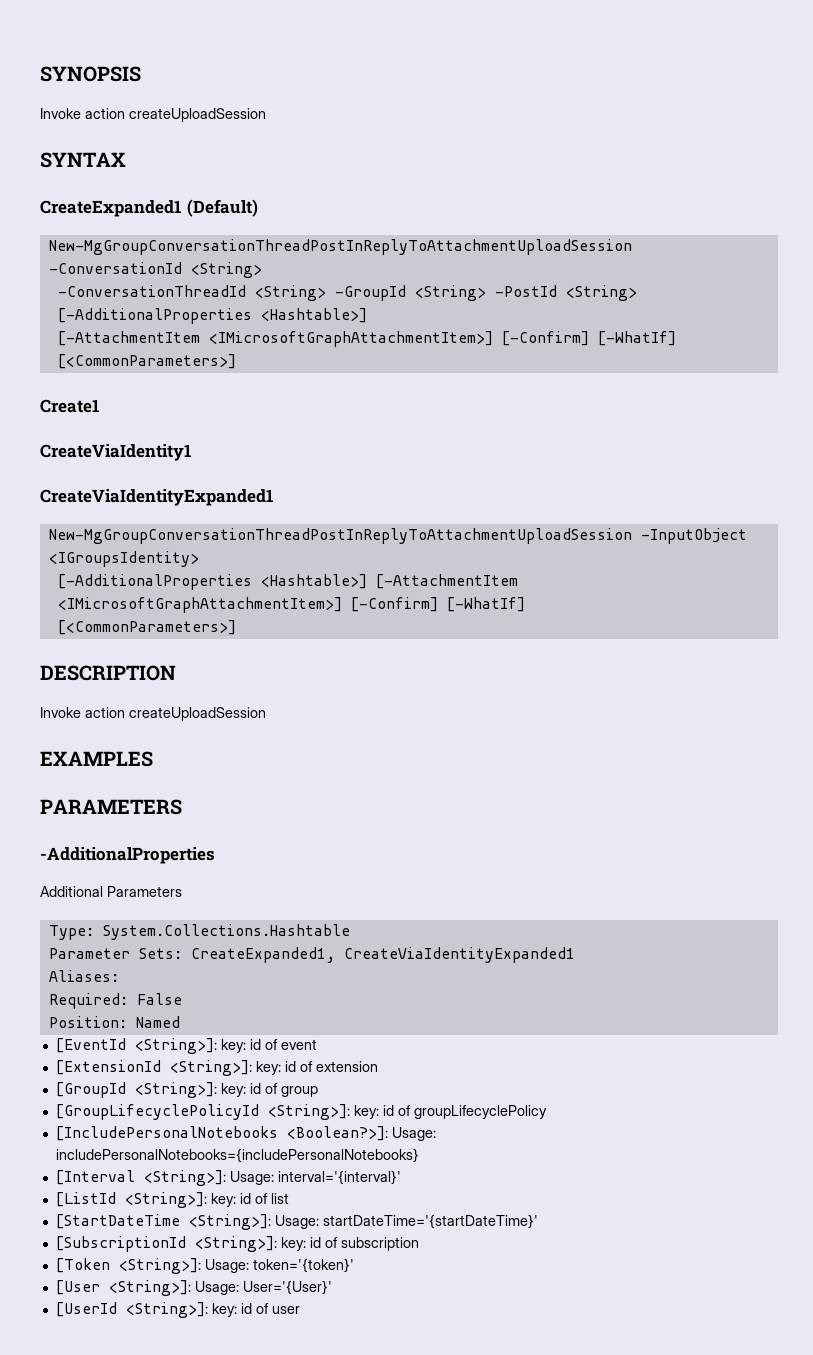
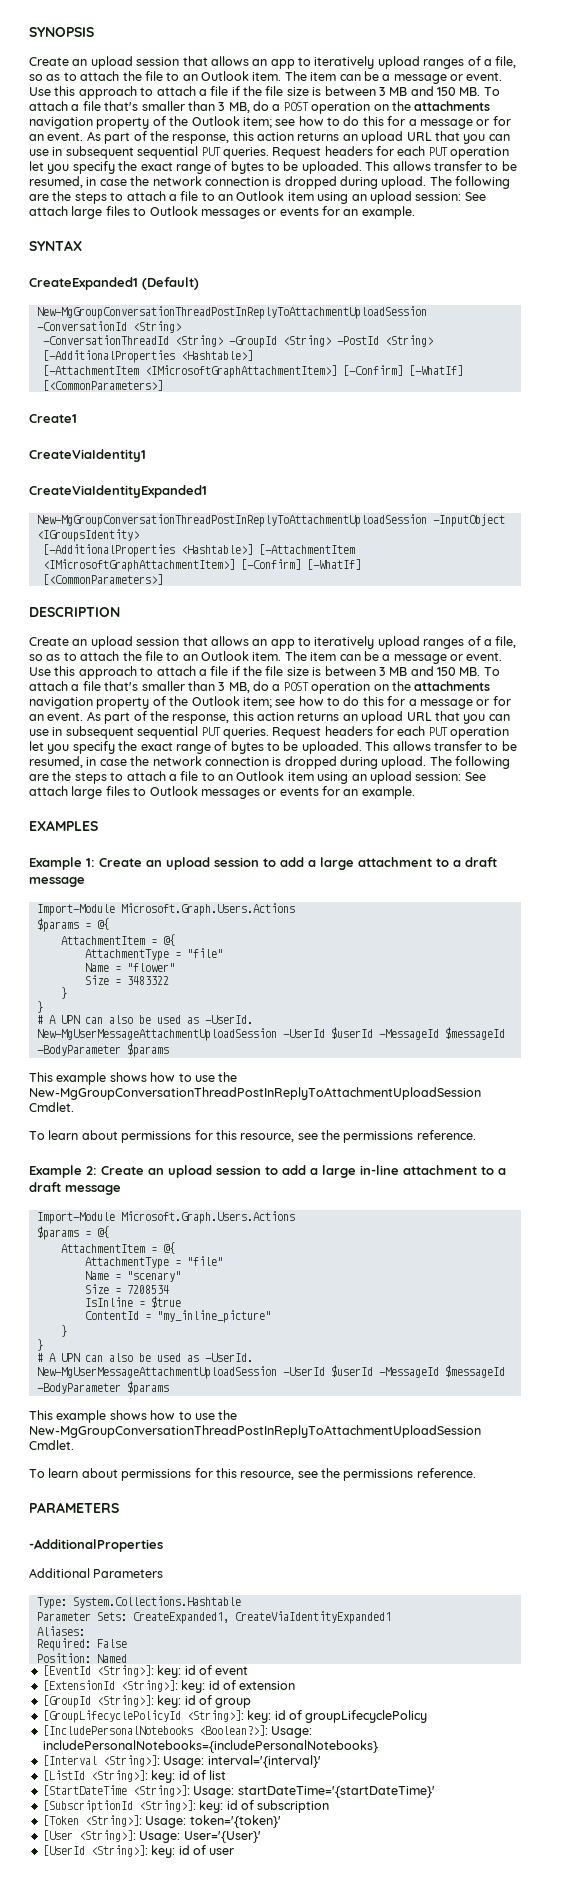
  SYNOPSIS
- Invoke action createUploadSession
+ Create an upload session that allows an app to iteratively upload ranges of a file, so as to attach the file to an Outlook item. The item can be a message or event. Use this approach to attach a file if the file size is between 3 MB and 150 MB. To attach a file that's smaller than 3 MB, do a POST operation on the attachments navigation property of the Outlook item; see how to do this for a message or for an event. As part of the response, this action returns an upload URL that you can use in subsequent sequential PUT queries. Request headers for each PUT operation let you specify the exact range of bytes to be uploaded. This allows transfer to be resumed, in case the network connection is dropped during upload. The following are the steps to attach a file to an Outlook item using an upload session: See attach large files to Outlook messages or events for an example.
  DESCRIPTION
- Invoke action createUploadSession
+ Create an upload session that allows an app to iteratively upload ranges of a file, so as to attach the file to an Outlook item. The item can be a message or event. Use this approach to attach a file if the file size is between 3 MB and 150 MB. To attach a file that's smaller than 3 MB, do a POST operation on the attachments navigation property of the Outlook item; see how to do this for a message or for an event. As part of the response, this action returns an upload URL that you can use in subsequent sequential PUT queries. Request headers for each PUT operation let you specify the exact range of bytes to be uploaded. This allows transfer to be resumed, in case the network connection is dropped during upload. The following are the steps to attach a file to an Outlook item using an upload session: See attach large files to Outlook messages or events for an example.
  EXAMPLES
+ Example 1: Create an upload session to add a large attachment to a draft message
+ Import-Module Microsoft.Graph.Users.Actions
+ $params = @{
+ AttachmentItem = @{
+ AttachmentType = "file"
+ Name = "flower"
+ Size = 3483322
+ }
+ }
+ # A UPN can also be used as -UserId.
+ New-MgUserMessageAttachmentUploadSession -UserId $userId -MessageId $messageId -BodyParameter $params
+ This example shows how to use the New-MgGroupConversationThreadPostInReplyToAttachmentUploadSession Cmdlet.
+ To learn about permissions for this resource, see the permissions reference.
+ Example 2: Create an upload session to add a large in-line attachment to a draft message
+ Import-Module Microsoft.Graph.Users.Actions
+ $params = @{
+ AttachmentItem = @{
+ AttachmentType = "file"
+ Name = "scenary"
+ Size = 7208534
+ IsInline = $true
+ ContentId = "my_inline_picture"
+ }
+ }
+ # A UPN can also be used as -UserId.
+ New-MgUserMessageAttachmentUploadSession -UserId $userId -MessageId $messageId -BodyParameter $params
+ This example shows how to use the New-MgGroupConversationThreadPostInReplyToAttachmentUploadSession Cmdlet.
+ To learn about permissions for this resource, see the permissions reference.

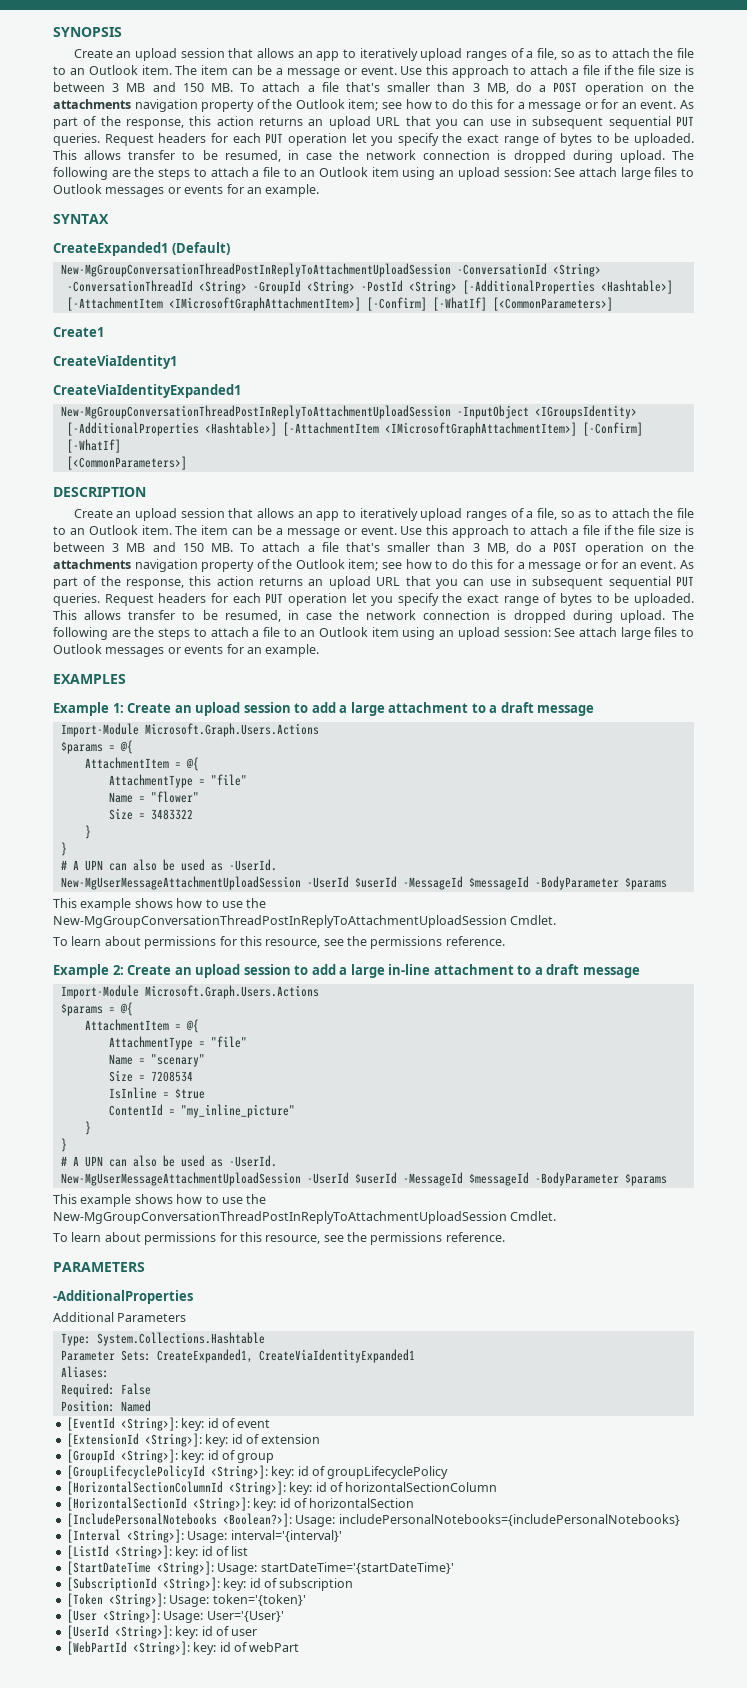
+ [HorizontalSectionColumnId <String>]: key: id of horizontalSectionColumn
+ [HorizontalSectionId <String>]: key: id of horizontalSection
+ [WebPartId <String>]: key: id of webPart

